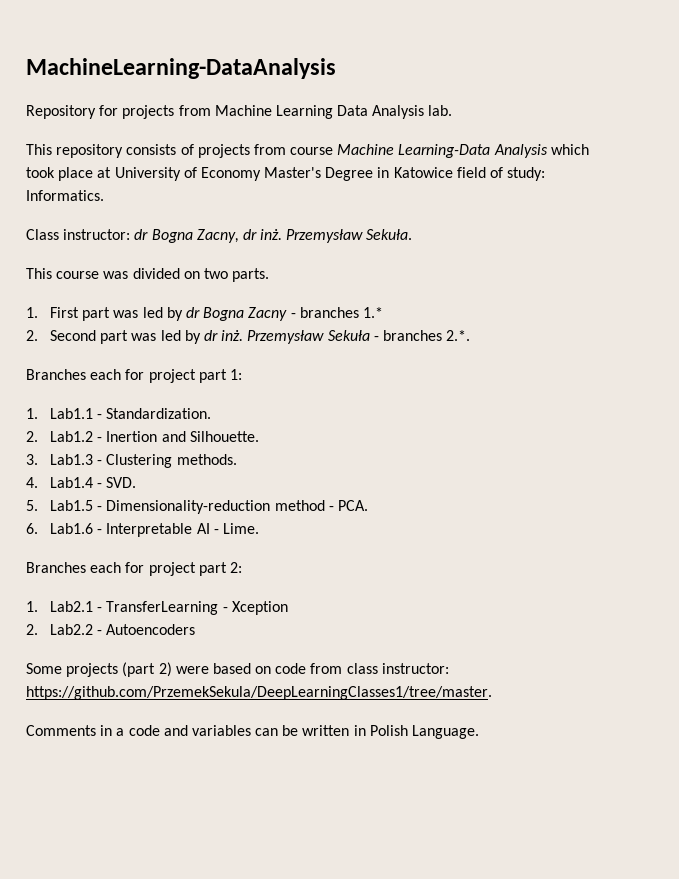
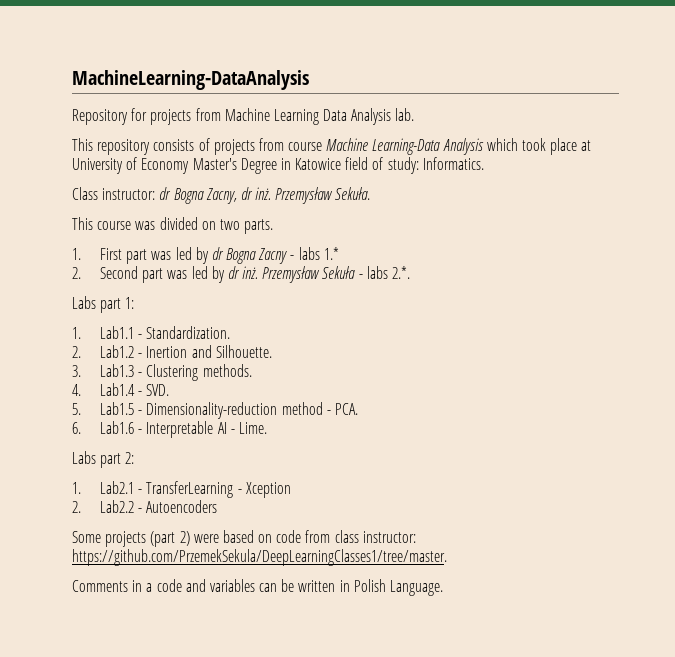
- 1. First part was led by dr Bogna Zacny - branches 1.*
+ 1. First part was led by dr Bogna Zacny - labs 1.*
- Przemysław Sekuła - branches 2.*.
+ Przemysław Sekuła - labs 2.*.
- Branches each for project part 1:
+ Labs part 1:
- Branches each for project part 2:
+ Labs part 2:

